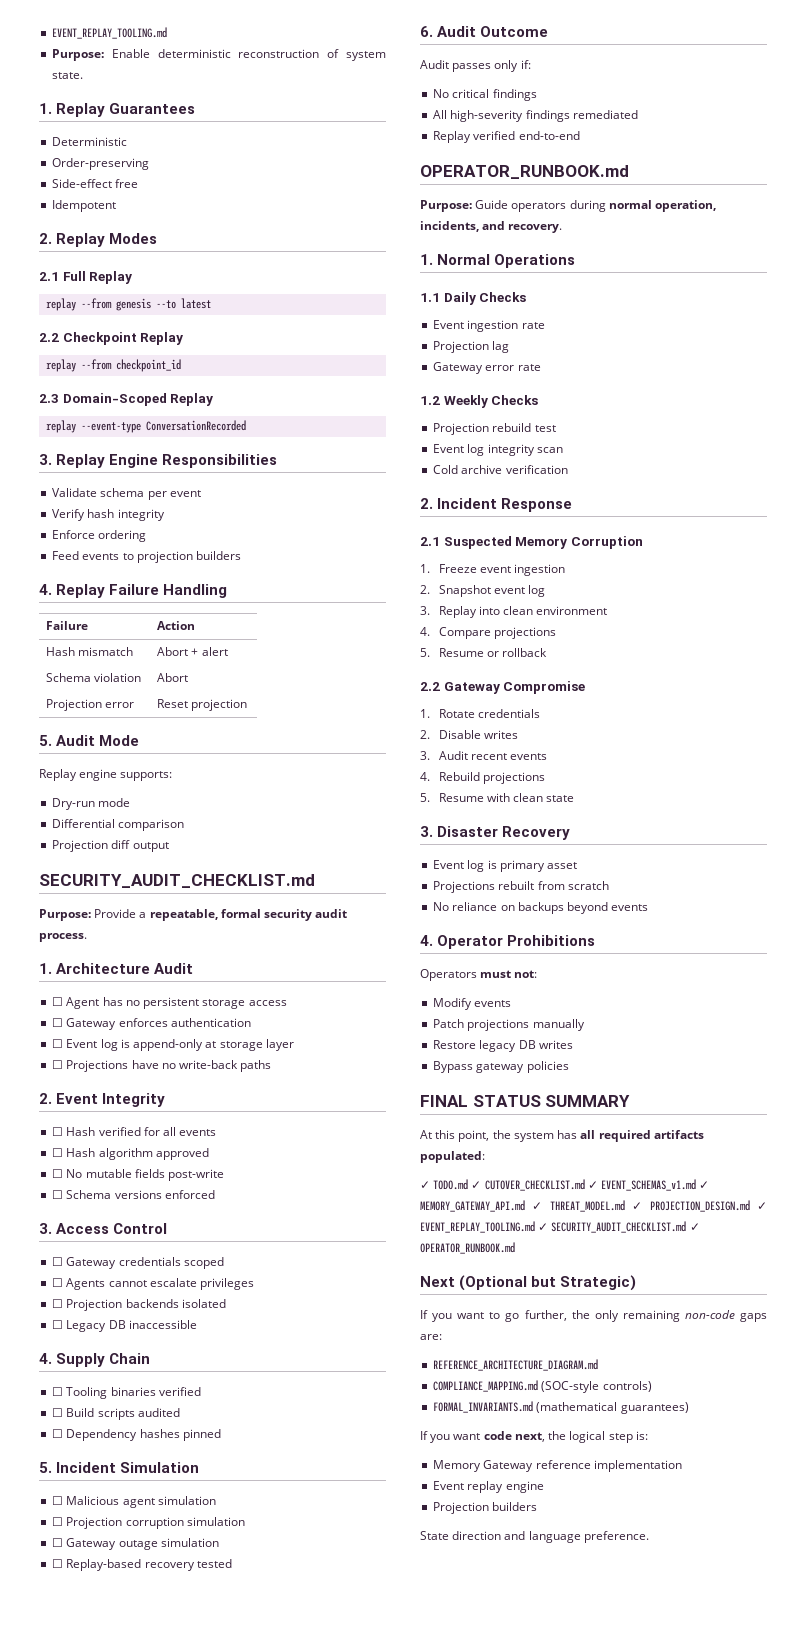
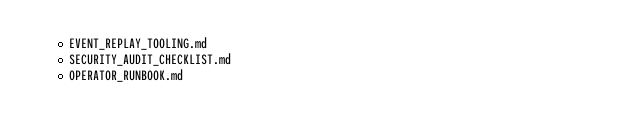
- Purpose: Enable deterministic reconstruction of system state.
- 1. Replay Guarantees
- Deterministic
- Order-preserving
- Side-effect free
- Idempotent
- 2. Replay Modes
- 2.1 Full Replay
- replay --from genesis --to latest
- 2.2 Checkpoint Replay
- replay --from checkpoint_id
- 2.3 Domain-Scoped Replay
- replay --event-type ConversationRecorded
- 3. Replay Engine Responsibilities
- Validate schema per event
- Verify hash integrity
- Enforce ordering
- Feed events to projection builders
- 4. Replay Failure Handling
- Failure | Action
- Hash mismatch | Abort + alert
- Schema violation | Abort
- Projection error | Reset projection
- 5. Audit Mode
- Replay engine supports:
- Dry-run mode
- Differential comparison
- Projection diff output
  SECURITY_AUDIT_CHECKLIST.md
- Purpose: Provide a repeatable, formal security audit process.
- 1. Architecture Audit
- ☐ Agent has no persistent storage access
- ☐ Gateway enforces authentication
- ☐ Event log is append-only at storage layer
- ☐ Projections have no write-back paths
- 2. Event Integrity
- ☐ Hash verified for all events
- ☐ Hash algorithm approved
- ☐ No mutable fields post-write
- ☐ Schema versions enforced
- 3. Access Control
- ☐ Gateway credentials scoped
- ☐ Agents cannot escalate privileges
- ☐ Projection backends isolated
- ☐ Legacy DB inaccessible
- 4. Supply Chain
- ☐ Tooling binaries verified
- ☐ Build scripts audited
- ☐ Dependency hashes pinned
- 5. Incident Simulation
- ☐ Malicious agent simulation
- ☐ Projection corruption simulation
- ☐ Gateway outage simulation
- ☐ Replay-based recovery tested
- 6. Audit Outcome
- Audit passes only if:
- No critical findings
- All high-severity findings remediated
- Replay verified end-to-end
  OPERATOR_RUNBOOK.md
- Purpose: Guide operators during normal operation, incidents, and recovery.
- 1. Normal Operations
- 1.1 Daily Checks
- Event ingestion rate
- Projection lag
- Gateway error rate
- 1.2 Weekly Checks
- Projection rebuild test
- Event log integrity scan
- Cold archive verification
- 2. Incident Response
- 2.1 Suspected Memory Corruption
- 1. Freeze event ingestion
- 2. Snapshot event log
- 3. Replay into clean environment
- 4. Compare projections
- 5. Resume or rollback
- 2.2 Gateway Compromise
- 1. Rotate credentials
- 2. Disable writes
- 3. Audit recent events
- 4. Rebuild projections
- 5. Resume with clean state
- 3. Disaster Recovery
- Event log is primary asset
- Projections rebuilt from scratch
- No reliance on backups beyond events
- 4. Operator Prohibitions
- Operators must not:
- Modify events
- Patch projections manually
- Restore legacy DB writes
- Bypass gateway policies
- FINAL STATUS SUMMARY
- At this point, the system has all required artifacts populated:
- ✓ TODO.md ✓ CUTOVER_CHECKLIST.md ✓ EVENT_SCHEMAS_v1.md ✓ MEMORY_GATEWAY_API.md ✓ THREAT_MODEL.md ✓ PROJECTION_DESIGN.md ✓ EVENT_REPLAY_TOOLING.md ✓ SECURITY_AUDIT_CHECKLIST.md ✓ OPERATOR_RUNBOOK.md
- Next (Optional but Strategic)
- If you want to go further, the only remaining non-code gaps are:
- REFERENCE_ARCHITECTURE_DIAGRAM.md
- COMPLIANCE_MAPPING.md (SOC-style controls)
- FORMAL_INVARIANTS.md (mathematical guarantees)
- If you want code next, the logical step is:
- Memory Gateway reference implementation
- Event replay engine
- Projection builders
- State direction and language preference.

